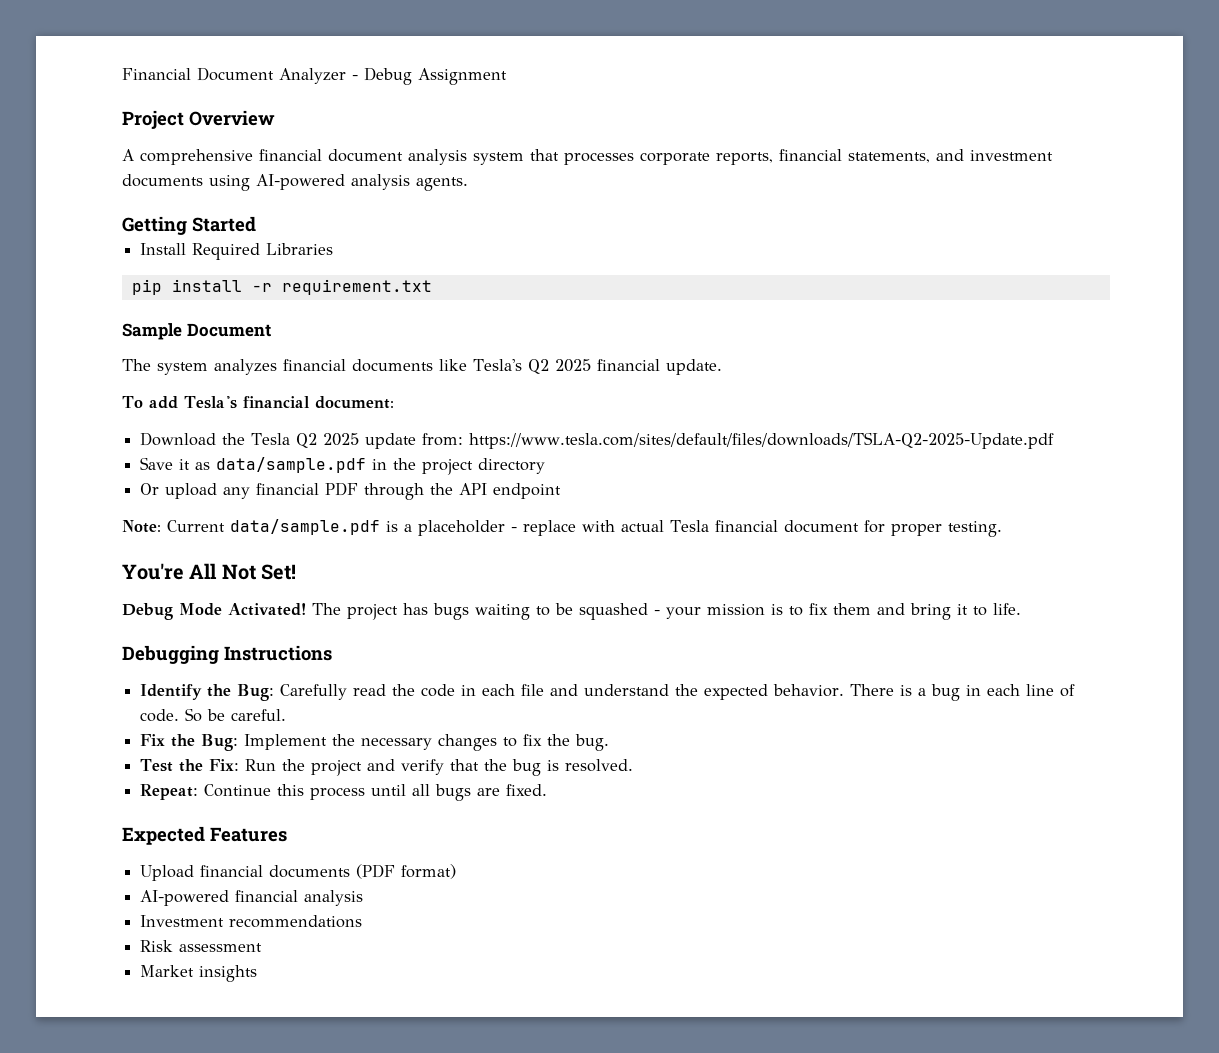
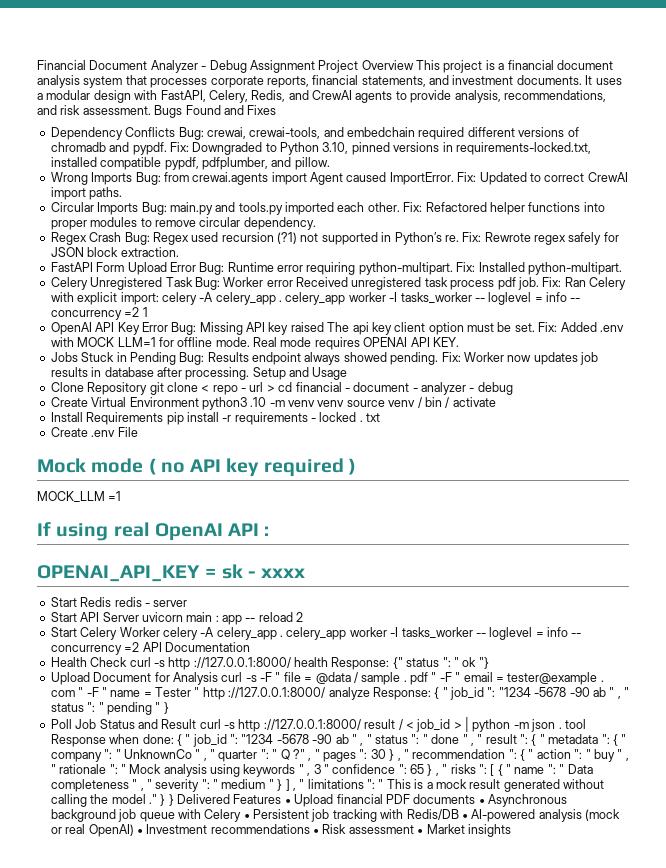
- Financial Document Analyzer - Debug Assignment
- Project Overview
- A comprehensive financial document analysis system that processes corporate reports, financial statements, and investment documents using AI-powered analysis agents.
- Getting Started
+ Financial Document Analyzer - Debug Assignment Project Overview This project is a financial document analysis system that processes corporate reports, financial statements, and investment documents. It uses a modular design with FastAPI, Celery, Redis, and CrewAI agents to provide analysis, recommendations, and risk assessment. Bugs Found and Fixes
+ Dependency Conflicts Bug: crewai, crewai-tools, and embedchain required different versions of chromadb and pypdf. Fix: Downgraded to Python 3.10, pinned versions in requirements-locked.txt, installed compatible pypdf, pdfplumber, and pillow.
+ Wrong Imports Bug: from crewai.agents import Agent caused ImportError. Fix: Updated to correct CrewAI import paths.
+ Circular Imports Bug: main.py and tools.py imported each other. Fix: Refactored helper functions into proper modules to remove circular dependency.
+ Regex Crash Bug: Regex used recursion (?1) not supported in Python’s re. Fix: Rewrote regex safely for JSON block extraction.
+ FastAPI Form Upload Error Bug: Runtime error requiring python-multipart. Fix: Installed python-multipart.
+ Celery Unregistered Task Bug: Worker error Received unregistered task process pdf job. Fix: Ran Celery with explicit import: celery -A celery_app . celery_app worker -I tasks_worker -- loglevel = info -- concurrency =2 1
+ OpenAI API Key Error Bug: Missing API key raised The api key client option must be set. Fix: Added .env with MOCK LLM=1 for offline mode. Real mode requires OPENAI API KEY.
+ Jobs Stuck in Pending Bug: Results endpoint always showed pending. Fix: Worker now updates job results in database after processing. Setup and Usage
+ Clone Repository git clone < repo - url > cd financial - document - analyzer - debug
+ Create Virtual Environment python3 .10 -m venv venv source venv / bin / activate
- Install Required Libraries
- pip install -r requirement.txt
- Sample Document
- The system analyzes financial documents like Tesla's Q2 2025 financial update.
- To add Tesla's financial document:
- Download the Tesla Q2 2025 update from: https://www.tesla.com/sites/default/files/downloads/TSLA-Q2-2025-Update.pdf
- Save it as data/sample.pdf in the project directory
- Or upload any financial PDF through the API endpoint
- Note: Current data/sample.pdf is a placeholder - replace with actual Tesla financial document for proper testing.
- You're All Not Set!
- Debug Mode Activated! The project has bugs waiting to be squashed - your mission is to fix them and bring it to life.
- Debugging Instructions
- Identify the Bug: Carefully read the code in each file and understand the expected behavior. There is a bug in each line of code. So be careful.
- Fix the Bug: Implement the necessary changes to fix the bug.
- Test the Fix: Run the project and verify that the bug is resolved.
- Repeat: Continue this process until all bugs are fixed.
- Expected Features
- Upload financial documents (PDF format)
- AI-powered financial analysis
- Investment recommendations
- Risk assessment
- Market insights
+ Install Requirements pip install -r requirements - locked . txt
+ Create .env File
+ Mock mode ( no API key required )
+ MOCK_LLM =1
+ If using real OpenAI API :
+ OPENAI_API_KEY = sk - xxxx
+ Start Redis redis - server
+ Start API Server uvicorn main : app -- reload 2
+ Start Celery Worker celery -A celery_app . celery_app worker -I tasks_worker -- loglevel = info -- concurrency =2 API Documentation
+ Health Check curl -s http ://127.0.0.1:8000/ health Response: {" status ": " ok "}
+ Upload Document for Analysis curl -s -F " file = @data / sample . pdf " -F " email = tester@example . com " -F " name = Tester " http ://127.0.0.1:8000/ analyze Response: { " job_id ": "1234 -5678 -90 ab " , " status ": " pending " }
+ Poll Job Status and Result curl -s http ://127.0.0.1:8000/ result / < job_id > | python -m json . tool Response when done: { " job_id ": "1234 -5678 -90 ab " , " status ": " done " , " result ": { " metadata ": { " company ": " UnknownCo " , " quarter ": " Q ?" , " pages ": 30 } , " recommendation ": { " action ": " buy " , " rationale ": " Mock analysis using keywords " , 3 " confidence ": 65 } , " risks ": [ { " name ": " Data completeness " , " severity ": " medium " } ] , " limitations ": " This is a mock result generated without calling the model ." } } Delivered Features • Upload financial PDF documents • Asynchronous background job queue with Celery • Persistent job tracking with Redis/DB • AI-powered analysis (mock or real OpenAI) • Investment recommendations • Risk assessment • Market insights

